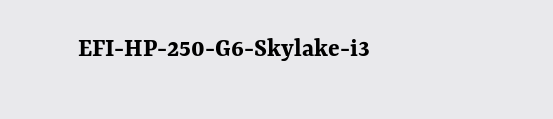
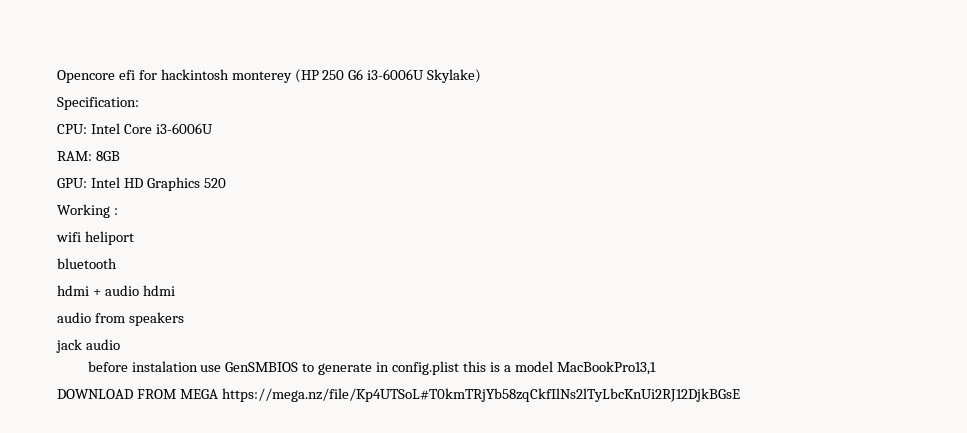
- EFI-HP-250-G6-Skylake-i3
+ Opencore efi for hackintosh monterey (HP 250 G6 i3-6006U Skylake)
+ Specification:
+ CPU: Intel Core i3-6006U
+ RAM: 8GB
+ GPU: Intel HD Graphics 520
+ Working :
+ wifi heliport
+ bluetooth
+ hdmi + audio hdmi
+ audio from speakers
+ jack audio
+ before instalation use GenSMBIOS to generate in config.plist this is a model MacBookPro13,1
+ DOWNLOAD FROM MEGA https://mega.nz/file/Kp4UTSoL#T0kmTRjYb58zqCkfIlNs2lTyLbcKnUi2RJ12DjkBGsE

